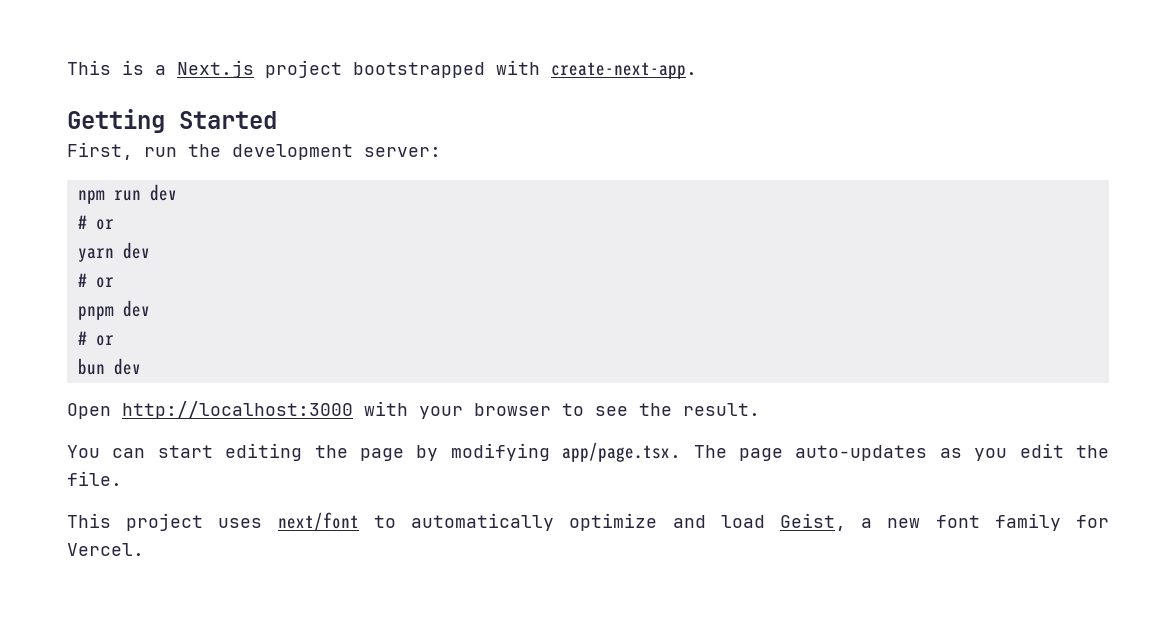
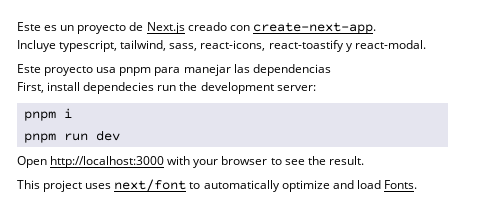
- This is a Next.js project bootstrapped with create-next-app.
- Getting Started
+ Este es un proyecto de Next.js creado con create-next-app.
+ Incluye typescript, tailwind, sass, react-icons, react-toastify y react-modal.
+ Este proyecto usa pnpm para manejar las dependencias
- First, run the development server:
+ First, install dependecies run the development server:
- npm run dev
- # or
- yarn dev
- # or
- pnpm dev
- # or
- bun dev
+ pnpm i
+ pnpm run dev
- You can start editing the page by modifying app/page.tsx. The page auto-updates as you edit the file.
- This project uses next/font to automatically optimize and load Geist, a new font family for Vercel.
+ This project uses next/font to automatically optimize and load Fonts.

